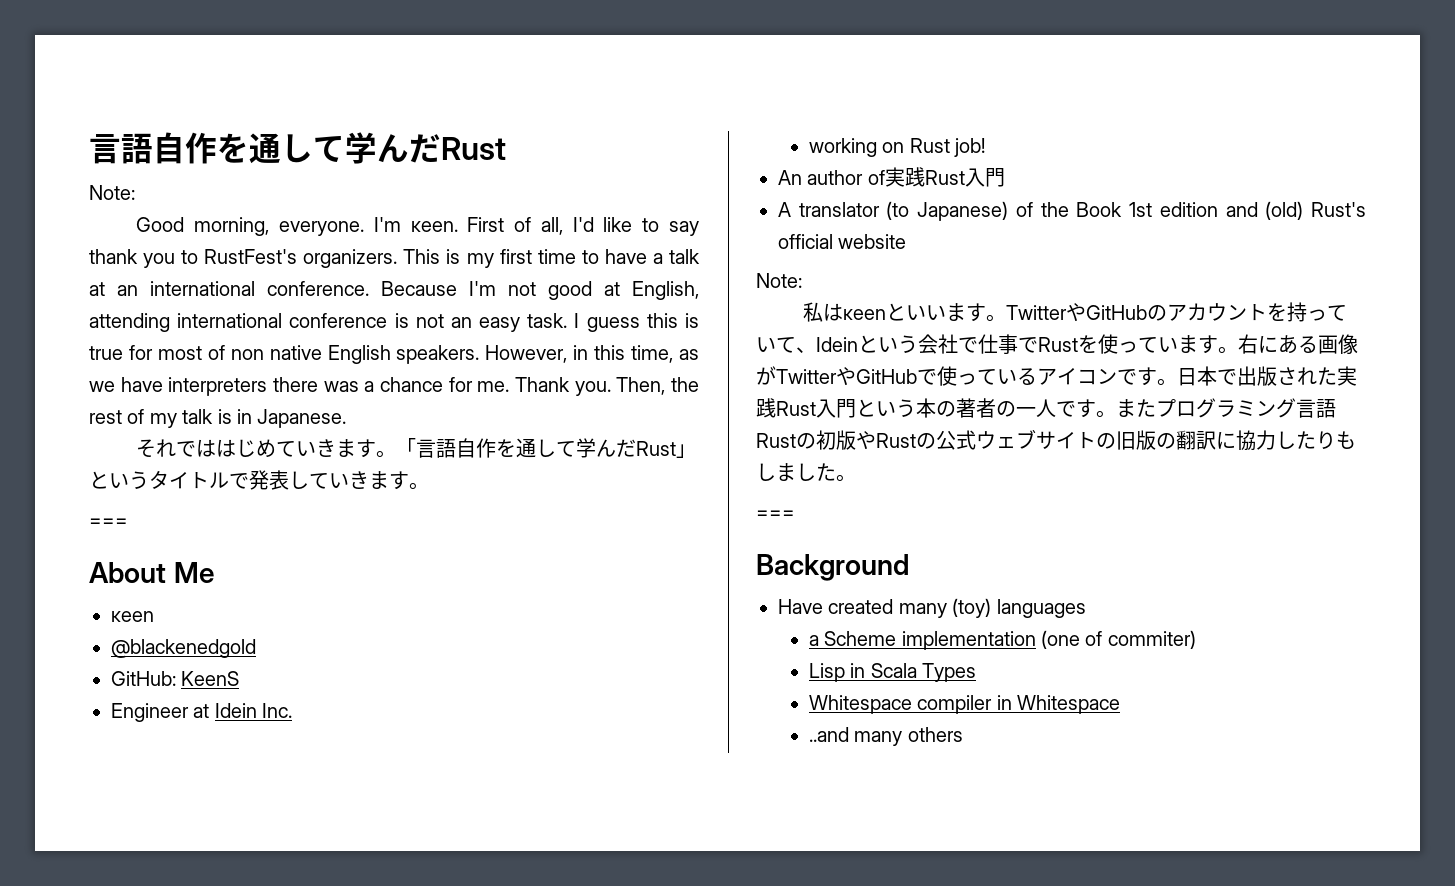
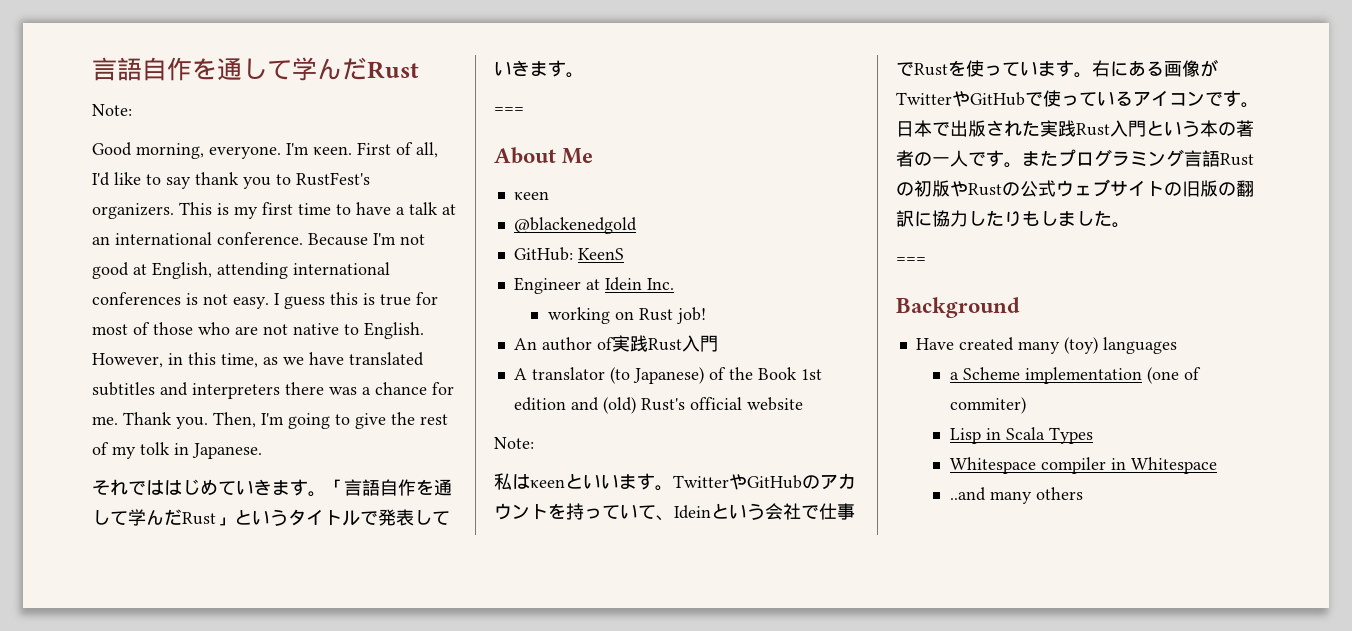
- Because I'm not good at English, attending international conference is not an easy task.
+ Because I'm not good at English, attending international conferences is not easy.
- I guess this is true for most of non native English speakers.
+ I guess this is true for most of those who are not native to English.
- However, in this time, as we have interpreters there was a chance for me.
+ However, in this time, as we have translated subtitles and interpreters there was a chance for me.
- Then, the rest of my talk is in Japanese.
+ Then, I'm going to give the rest of my tolk in Japanese.

